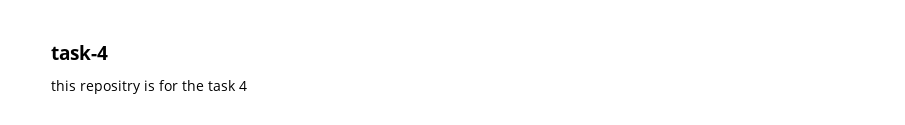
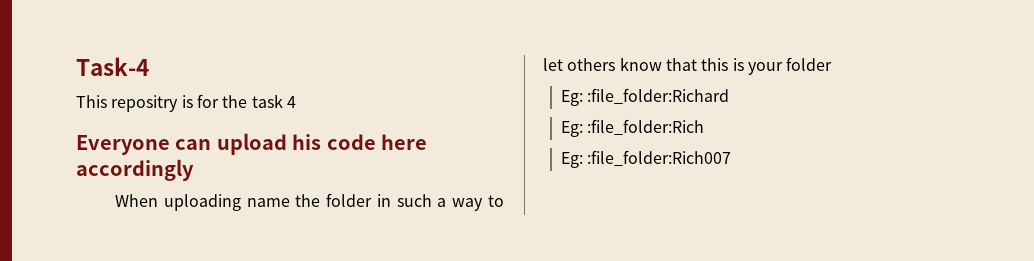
- task-4
- this repositry is for the task 4
+ Task-4
+ This repositry is for the task 4
+ Everyone can upload his code here accordingly
+ When uploading name the folder in such a way to let others know that this is your folder
+ Eg: :file_folder:Richard
+ Eg: :file_folder:Rich
+ Eg: :file_folder:Rich007

